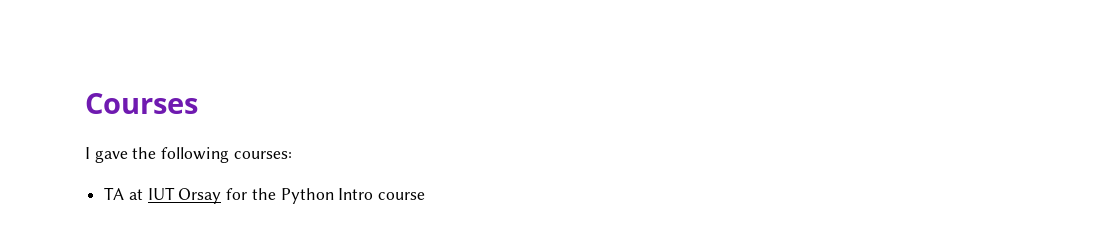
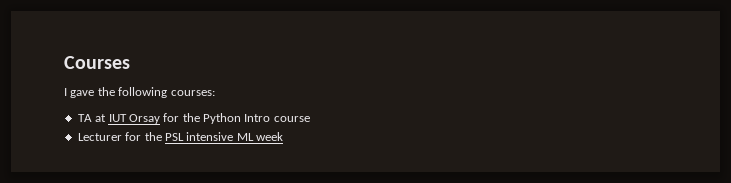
+ Lecturer for the PSL intensive ML week

